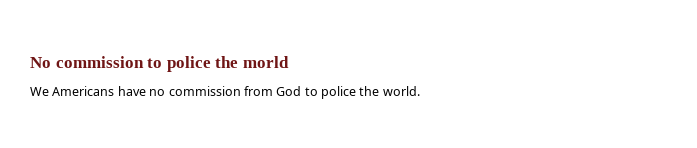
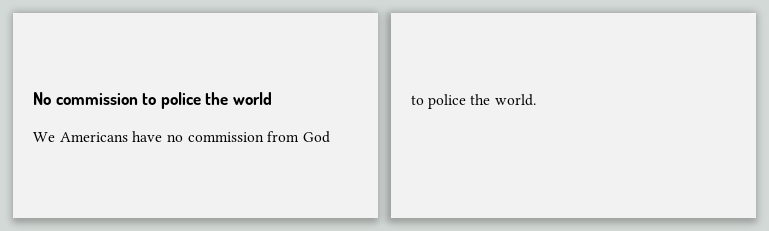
- No commission to police the morld
+ No commission to police the world

